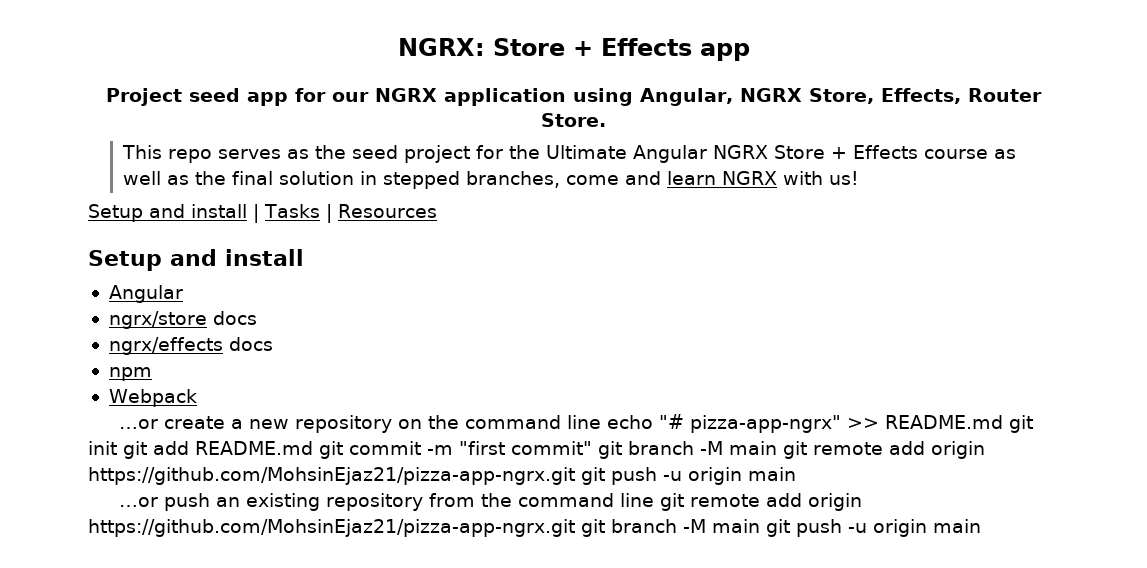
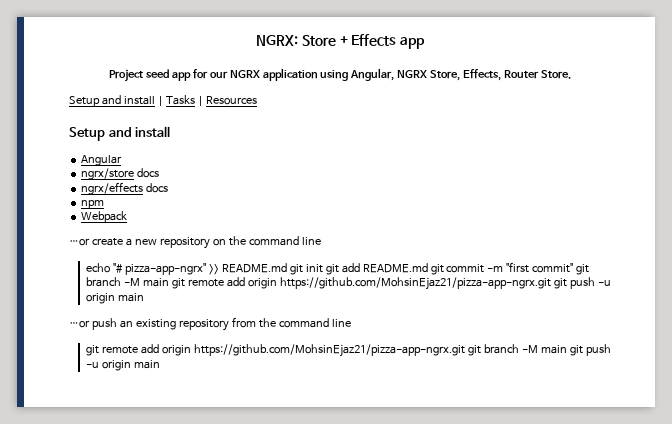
- This repo serves as the seed project for the Ultimate Angular NGRX Store + Effects course as well as the final solution in stepped branches, come and learn NGRX with us!
- …or create a new repository on the command line echo "# pizza-app-ngrx" >> README.md git init git add README.md git commit -m "first commit" git branch -M main git remote add origin https://github.com/MohsinEjaz21/pizza-app-ngrx.git git push -u origin main
+ …or create a new repository on the command line
+ echo "# pizza-app-ngrx" >> README.md git init git add README.md git commit -m "first commit" git branch -M main git remote add origin https://github.com/MohsinEjaz21/pizza-app-ngrx.git git push -u origin main
- …or push an existing repository from the command line git remote add origin https://github.com/MohsinEjaz21/pizza-app-ngrx.git git branch -M main git push -u origin main
+ …or push an existing repository from the command line
+ git remote add origin https://github.com/MohsinEjaz21/pizza-app-ngrx.git git branch -M main git push -u origin main

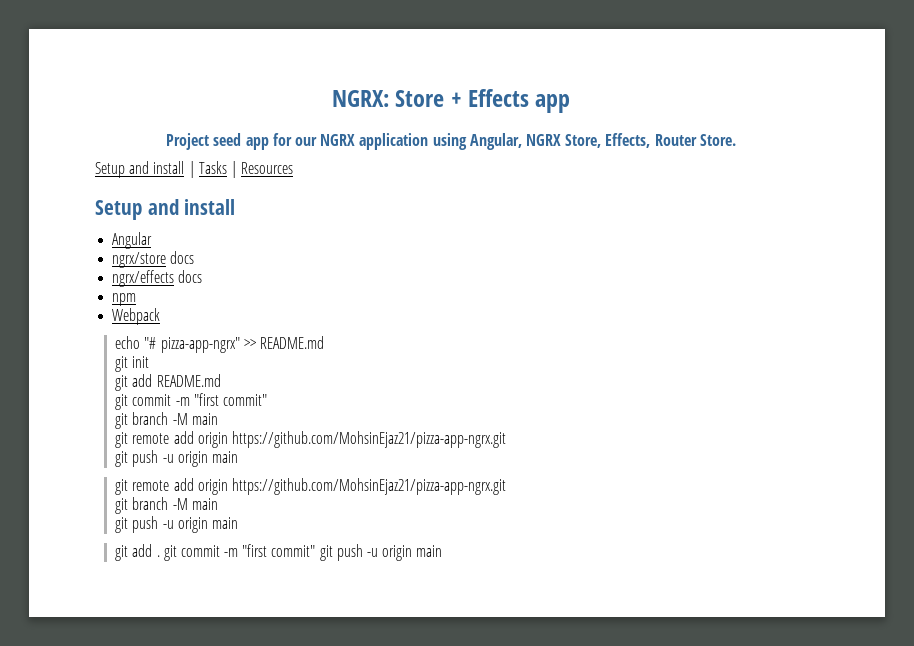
- …or create a new repository on the command line
- echo "# pizza-app-ngrx" >> README.md git init git add README.md git commit -m "first commit" git branch -M main git remote add origin https://github.com/MohsinEjaz21/pizza-app-ngrx.git git push -u origin main
- …or push an existing repository from the command line
- git remote add origin https://github.com/MohsinEjaz21/pizza-app-ngrx.git git branch -M main git push -u origin main
+ echo "# pizza-app-ngrx" >> README.md
+ git init
+ git add README.md
+ git commit -m "first commit"
+ git branch -M main
+ git remote add origin https://github.com/MohsinEjaz21/pizza-app-ngrx.git
+ git push -u origin main
+ git remote add origin https://github.com/MohsinEjaz21/pizza-app-ngrx.git
+ git branch -M main
+ git push -u origin main
+ git add . git commit -m "first commit" git push -u origin main

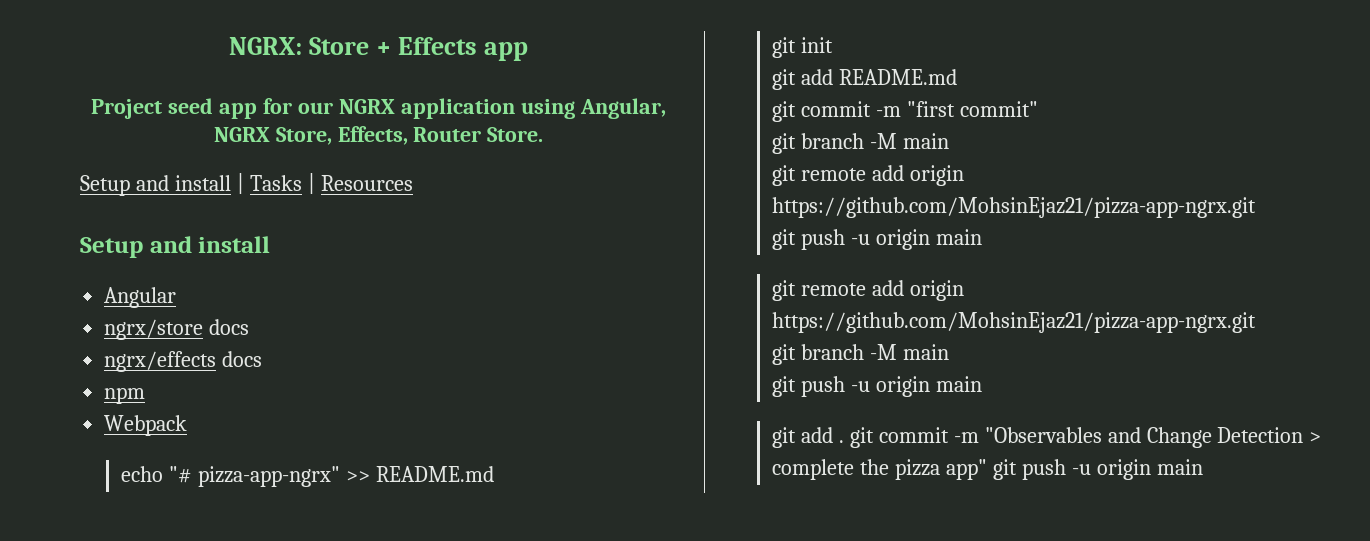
- git add . git commit -m "first commit" git push -u origin main
+ git add . git commit -m "Observables and Change Detection > complete the pizza app" git push -u origin main

